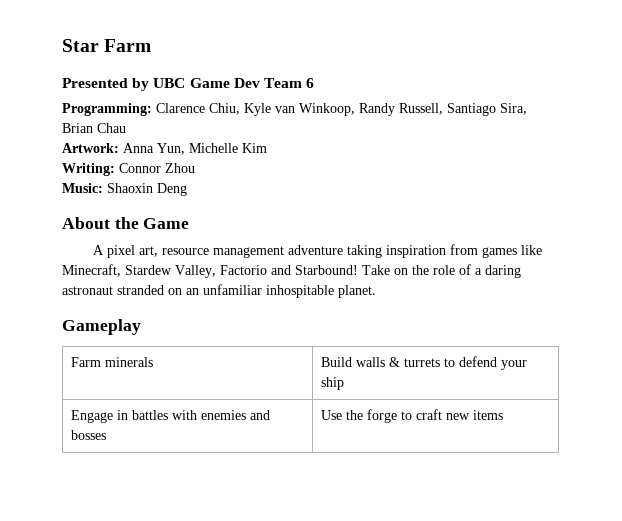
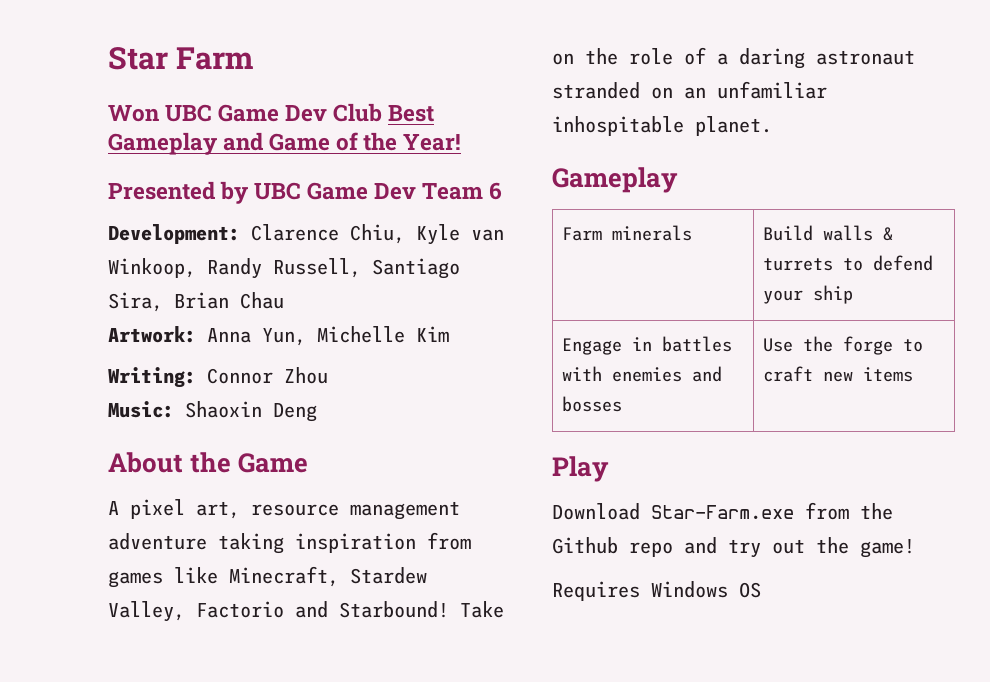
+ Won UBC Game Dev Club Best Gameplay and Game of the Year!
- Programming: Clarence Chiu, Kyle van Winkoop, Randy Russell, Santiago Sira, Brian Chau
+ Development: Clarence Chiu, Kyle van Winkoop, Randy Russell, Santiago Sira, Brian Chau
+ Play
+ Download Star-Farm.exe from the Github repo and try out the game!
+ Requires Windows OS

